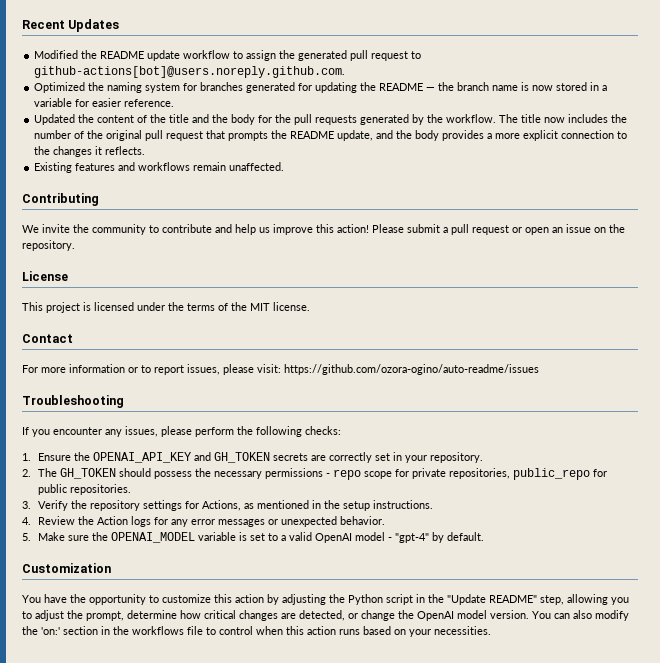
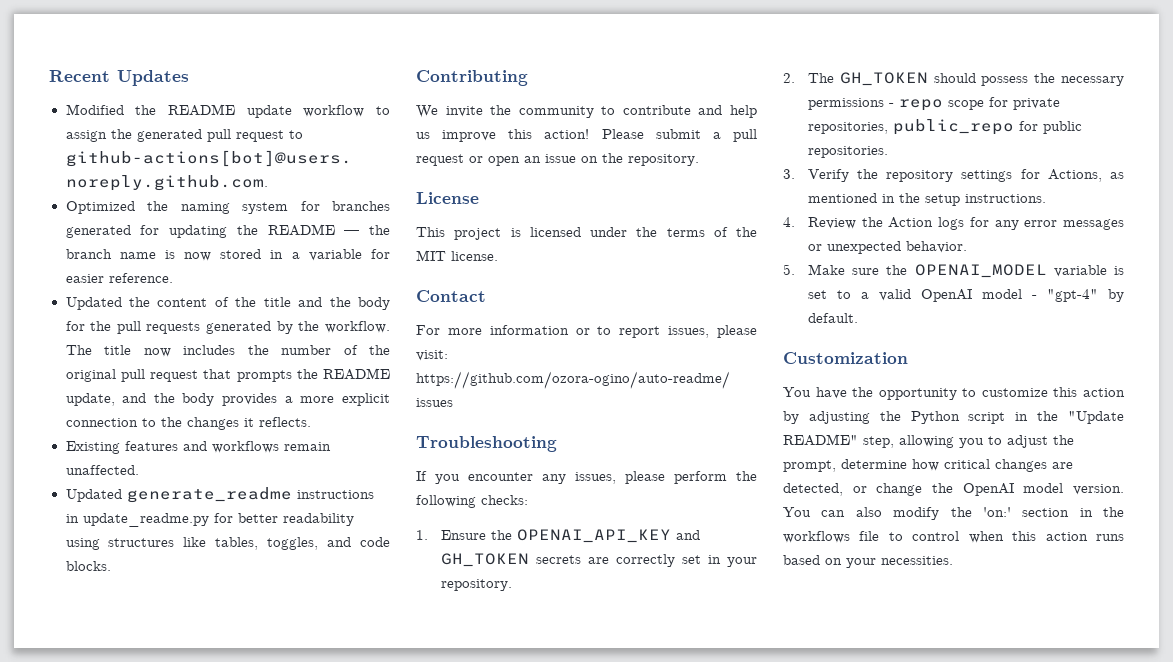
+ Updated generate_readme instructions in update_readme.py for better readability using structures like tables, toggles, and code blocks.

